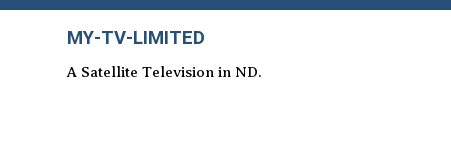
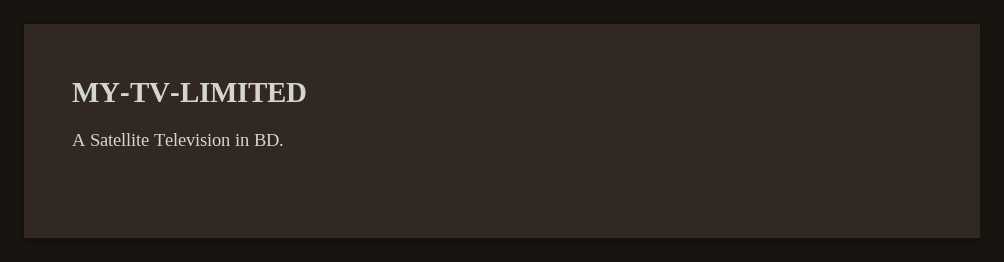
- A Satellite Television in ND.
+ A Satellite Television in BD.

